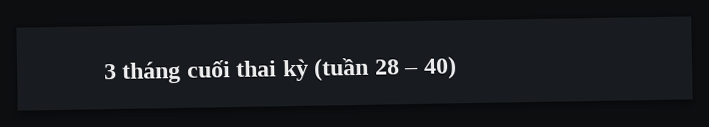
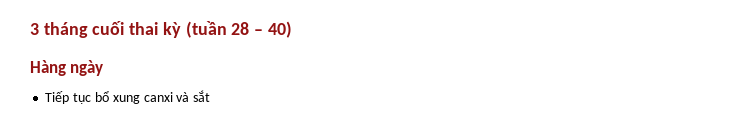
+ Hàng ngày
+ Tiếp tục bổ xung canxi và sắt

